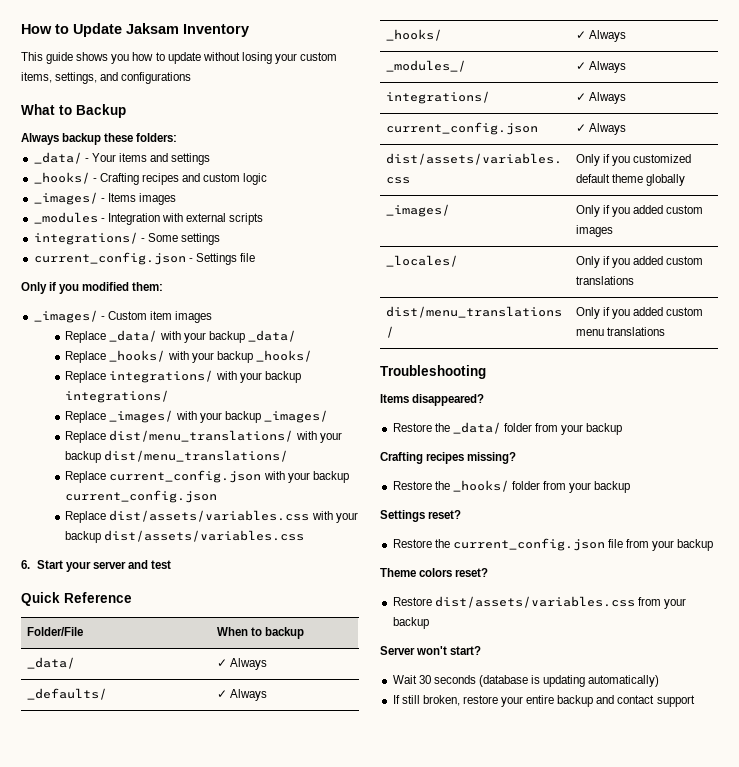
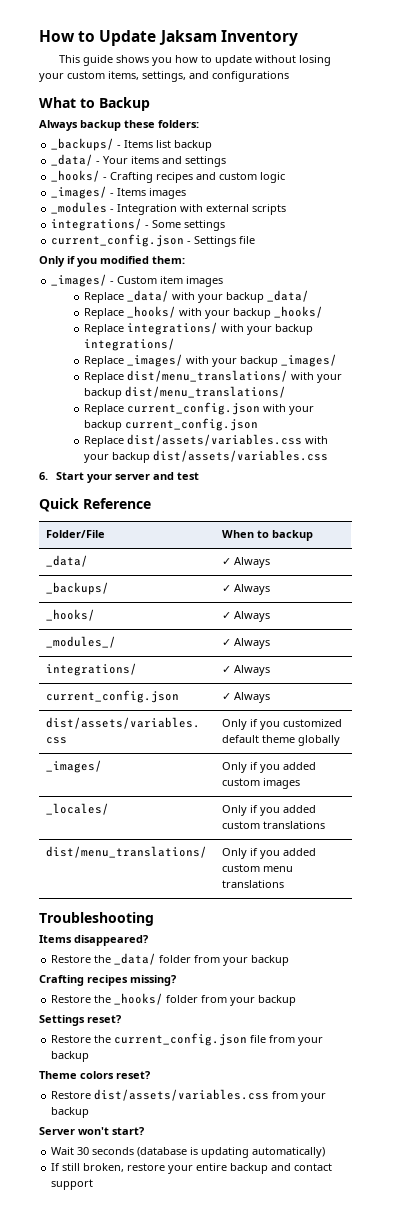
+ _backups/ - Items list backup
- _defaults/ | ✓ Always
+ _backups/ | ✓ Always

